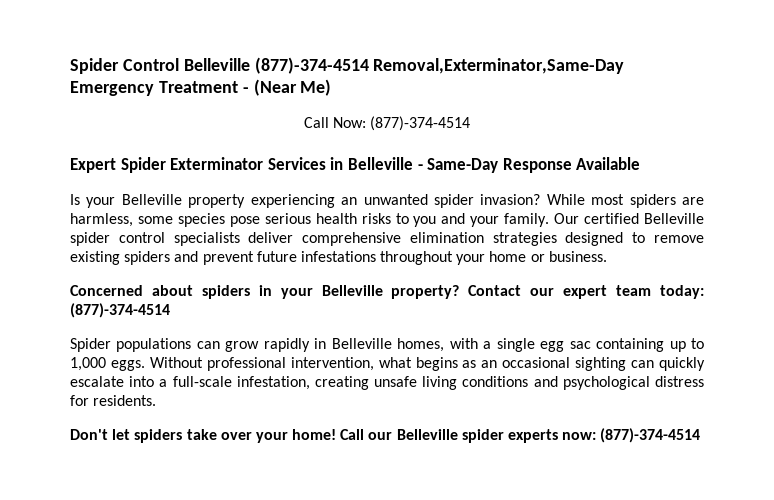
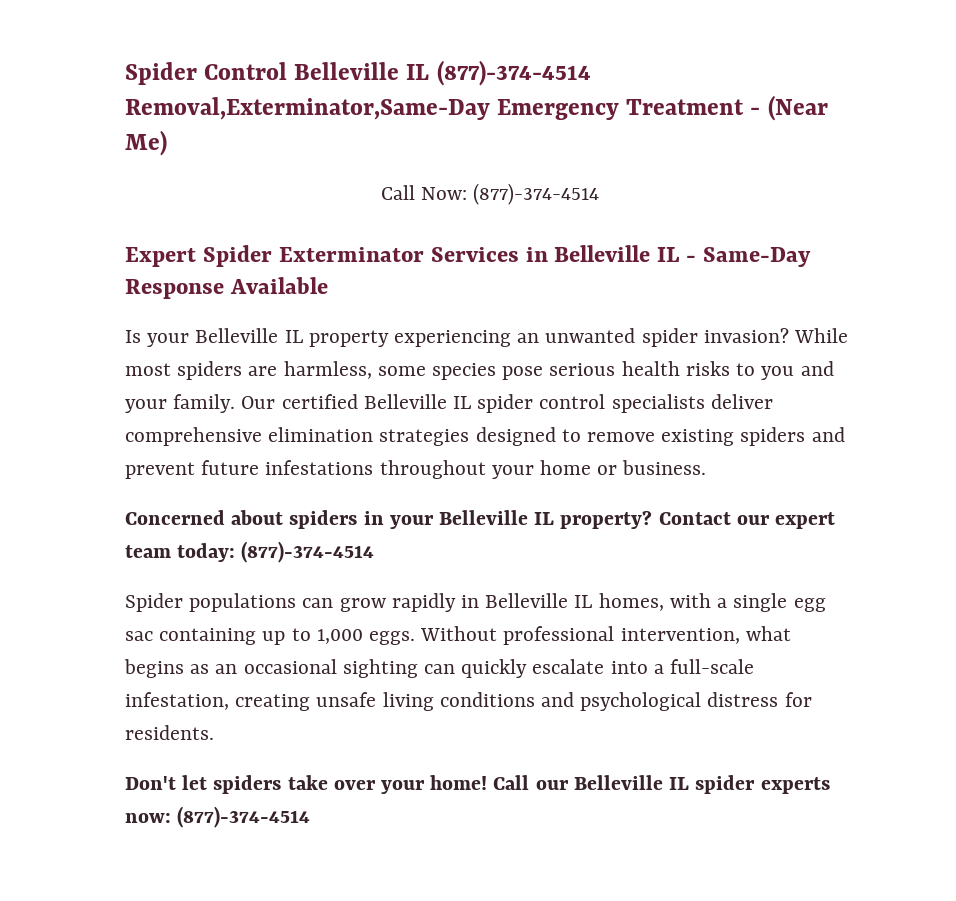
- Spider Control Belleville (877)-374-4514 Removal,Exterminator,Same-Day Emergency Treatment - (Near Me)
+ Spider Control Belleville IL (877)-374-4514 Removal,Exterminator,Same-Day Emergency Treatment - (Near Me)
- Expert Spider Exterminator Services in Belleville - Same-Day Response Available
+ Expert Spider Exterminator Services in Belleville IL - Same-Day Response Available
- Is your Belleville property experiencing an unwanted spider invasion?
+ Is your Belleville IL property experiencing an unwanted spider invasion?
- Our certified Belleville spider control specialists deliver comprehensive elimination strategies designed to remove existing spiders and prevent future infestations throughout your home or business.
+ Our certified Belleville IL spider control specialists deliver comprehensive elimination strategies designed to remove existing spiders and prevent future infestations throughout your home or business.
- Concerned about spiders in your Belleville property?
+ Concerned about spiders in your Belleville IL property?
- Spider populations can grow rapidly in Belleville homes, with a single egg sac containing up to 1,000 eggs.
+ Spider populations can grow rapidly in Belleville IL homes, with a single egg sac containing up to 1,000 eggs.
- Call our Belleville spider experts now: (877)-374-4514
+ Call our Belleville IL spider experts now: (877)-374-4514

